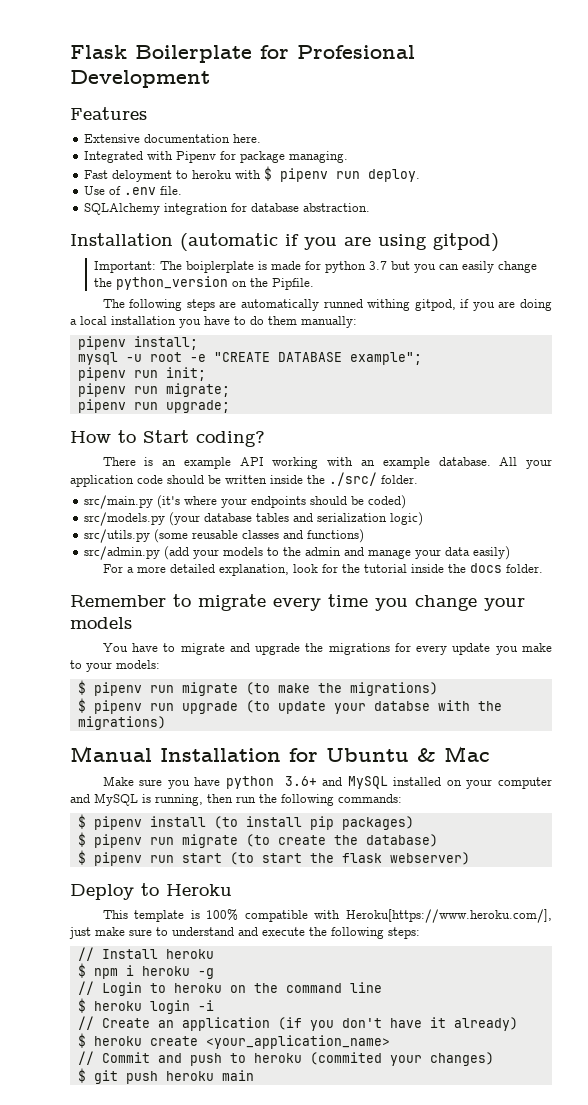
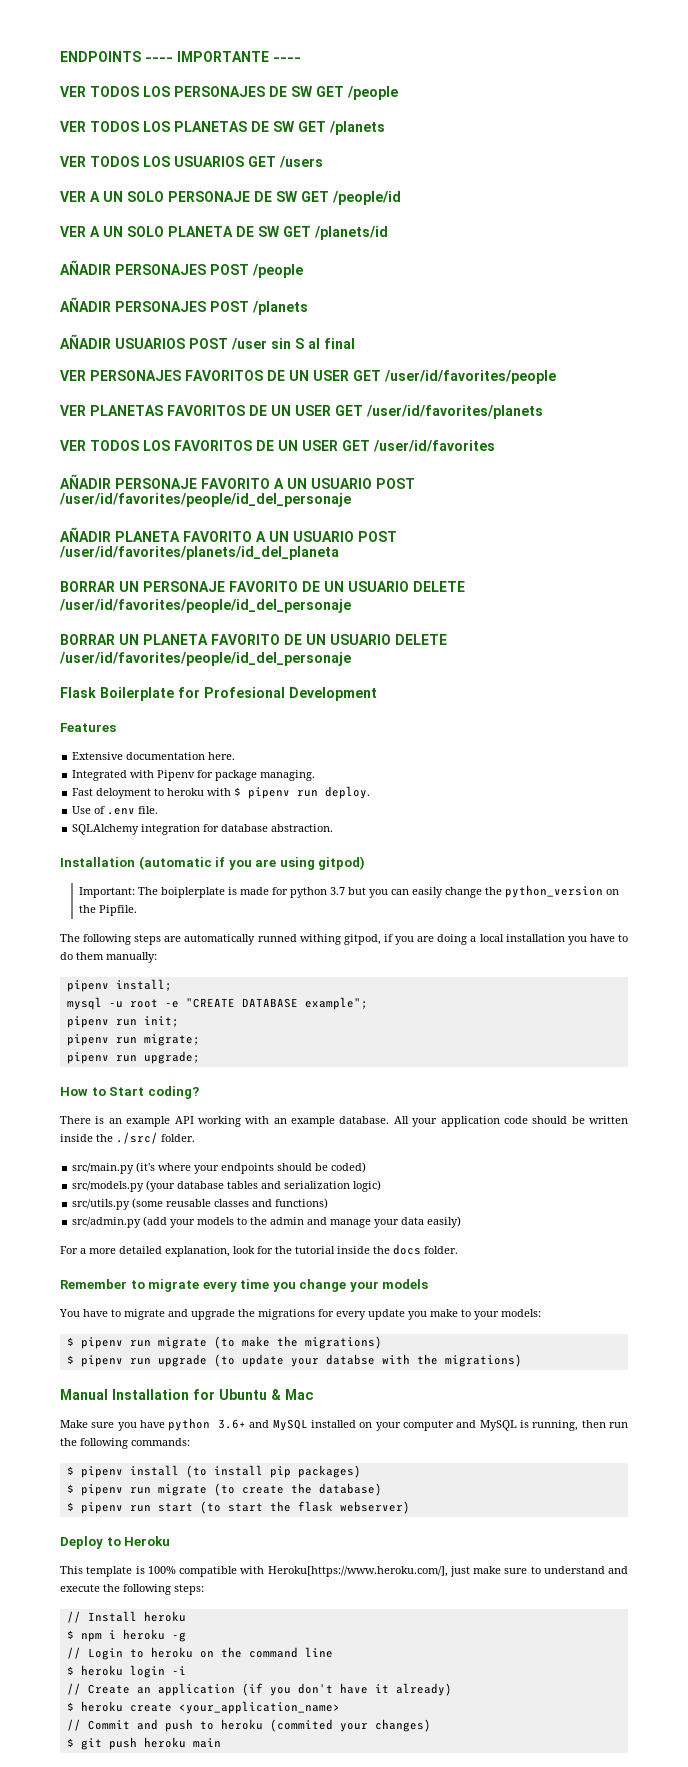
+ ENDPOINTS ---- IMPORTANTE ----
+ VER TODOS LOS PERSONAJES DE SW GET /people
+ VER TODOS LOS PLANETAS DE SW GET /planets
+ VER TODOS LOS USUARIOS GET /users
+ VER A UN SOLO PERSONAJE DE SW GET /people/id
+ VER A UN SOLO PLANETA DE SW GET /planets/id
+ AÑADIR PERSONAJES POST /people
+ AÑADIR PERSONAJES POST /planets
+ AÑADIR USUARIOS POST /user sin S al final
+ VER PERSONAJES FAVORITOS DE UN USER GET /user/id/favorites/people
+ VER PLANETAS FAVORITOS DE UN USER GET /user/id/favorites/planets
+ VER TODOS LOS FAVORITOS DE UN USER GET /user/id/favorites
+ AÑADIR PERSONAJE FAVORITO A UN USUARIO POST /user/id/favorites/people/id_del_personaje
+ AÑADIR PLANETA FAVORITO A UN USUARIO POST /user/id/favorites/planets/id_del_planeta
+ BORRAR UN PERSONAJE FAVORITO DE UN USUARIO DELETE /user/id/favorites/people/id_del_personaje
+ BORRAR UN PLANETA FAVORITO DE UN USUARIO DELETE /user/id/favorites/people/id_del_personaje

